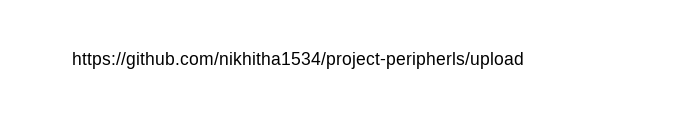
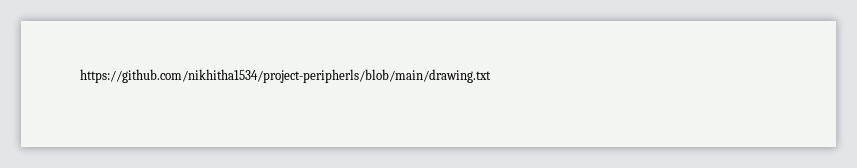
- https://github.com/nikhitha1534/project-peripherls/upload
+ https://github.com/nikhitha1534/project-peripherls/blob/main/drawing.txt

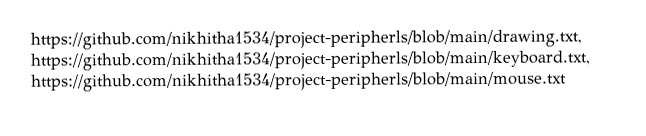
- https://github.com/nikhitha1534/project-peripherls/blob/main/drawing.txt
+ https://github.com/nikhitha1534/project-peripherls/blob/main/drawing.txt, https://github.com/nikhitha1534/project-peripherls/blob/main/keyboard.txt, https://github.com/nikhitha1534/project-peripherls/blob/main/mouse.txt

